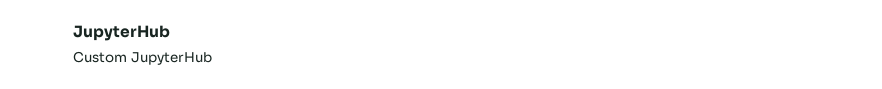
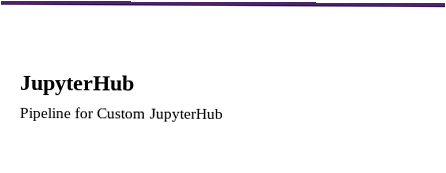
- Custom JupyterHub
+ Pipeline for Custom JupyterHub

